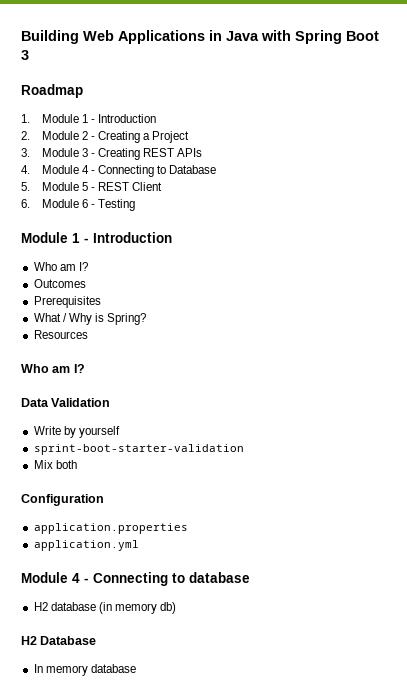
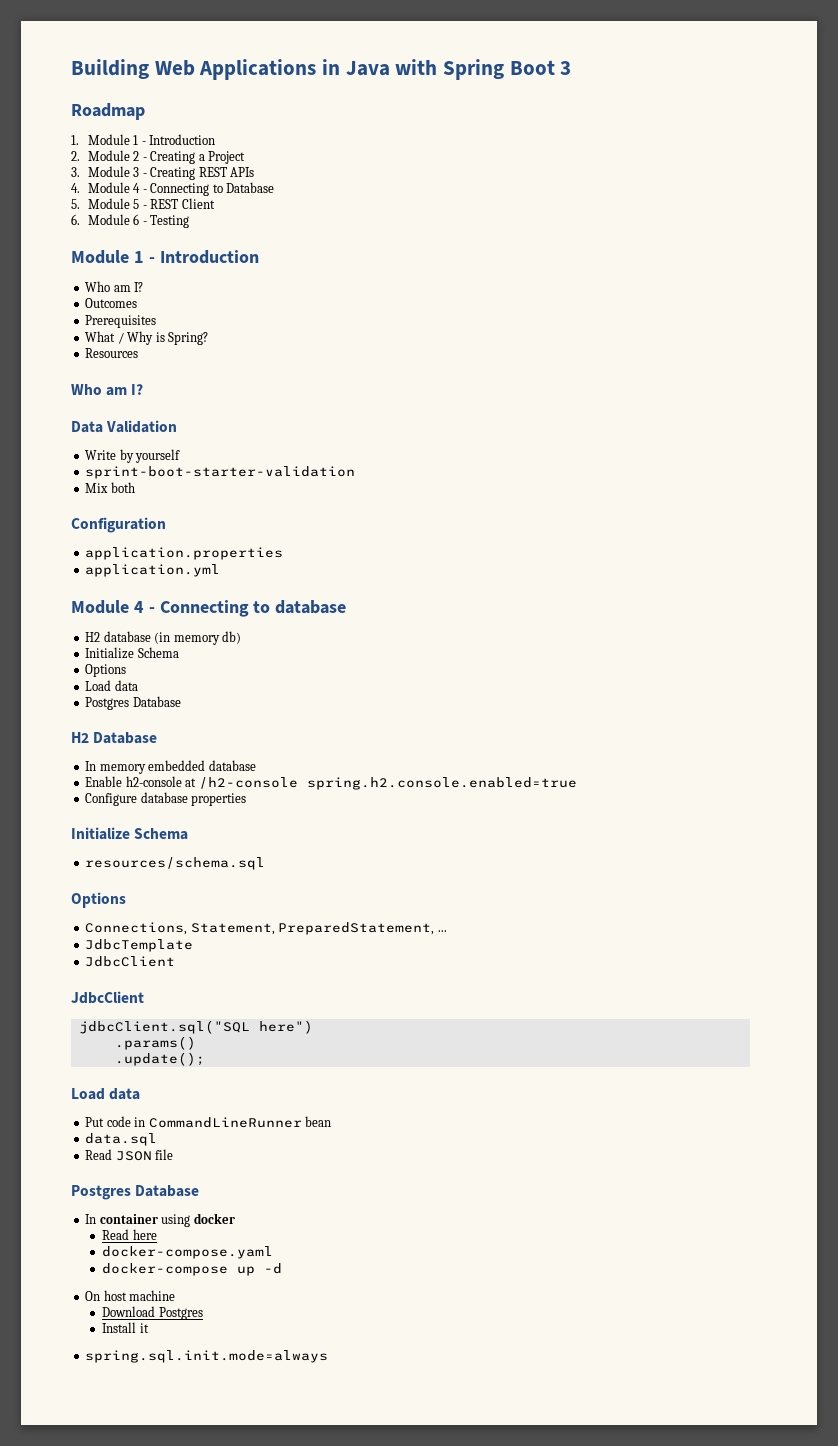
  H2 database (in memory db)
+ Initialize Schema
+ Options
+ Load data
+ Postgres Database
- In memory database
+ In memory embedded database
+ Enable h2-console at /h2-console spring.h2.console.enabled=true
+ Configure database properties
+ Initialize Schema
+ resources/schema.sql
+ Options
+ Connections, Statement, PreparedStatement, ...
+ JdbcTemplate
+ JdbcClient
+ JdbcClient
+ jdbcClient.sql("SQL here")
+ .params()
+ .update();
+ Load data
+ Put code in CommandLineRunner bean
+ data.sql
+ Read JSON file
+ Postgres Database
+ In container using docker
+ Read here
+ docker-compose.yaml
+ docker-compose up -d
+ On host machine
+ Download Postgres
+ Install it
+ spring.sql.init.mode=always

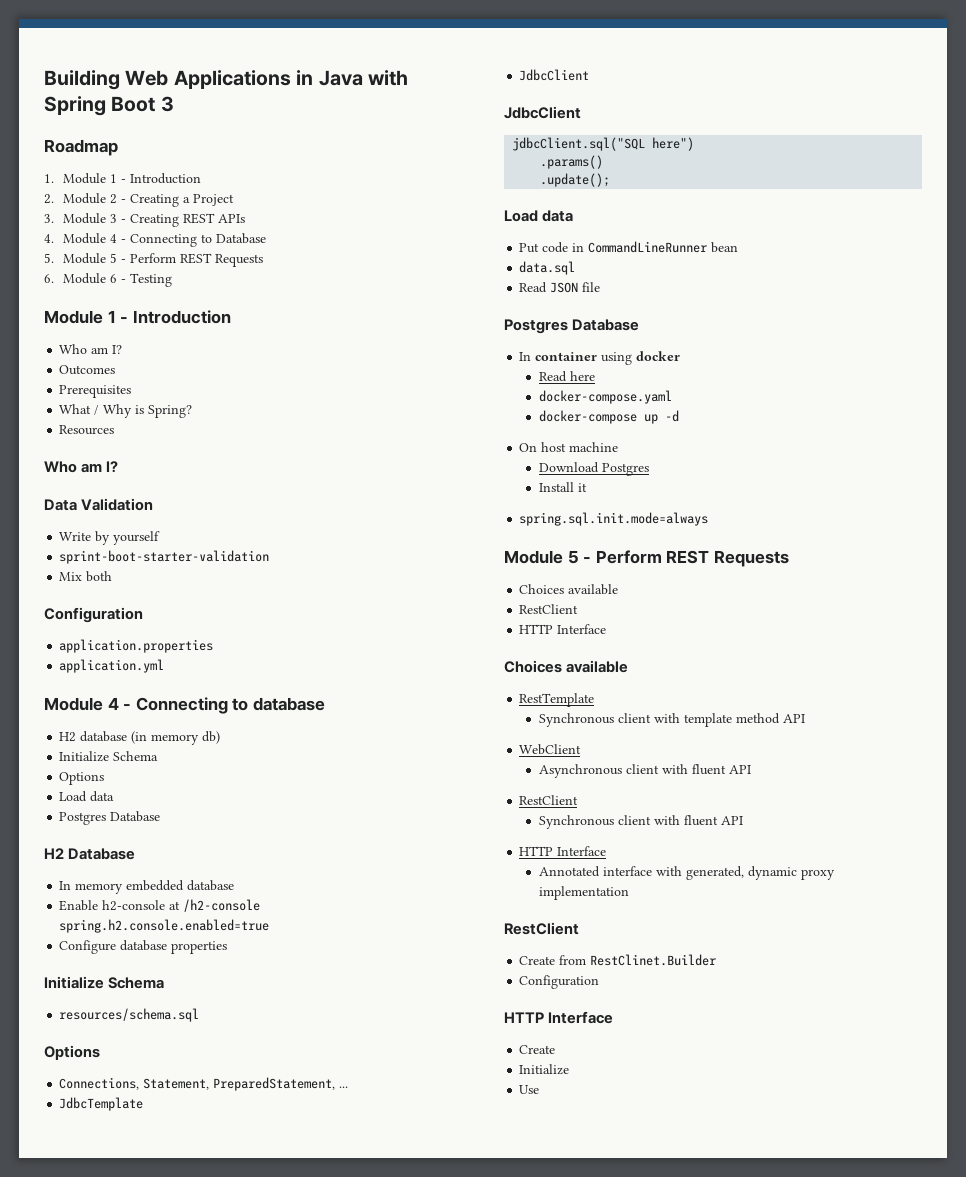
- 5. Module 5 - REST Client
+ 5. Module 5 - Perform REST Requests
  spring.sql.init.mode=always
+ Module 5 - Perform REST Requests
+ Choices available
+ RestClient
+ HTTP Interface
+ Choices available
+ RestTemplate
+ Synchronous client with template method API
+ WebClient
+ Asynchronous client with fluent API
+ RestClient
+ Synchronous client with fluent API
+ HTTP Interface
+ Annotated interface with generated, dynamic proxy implementation
+ RestClient
+ Create from RestClinet.Builder
+ Configuration
+ HTTP Interface
+ Create
+ Initialize
+ Use

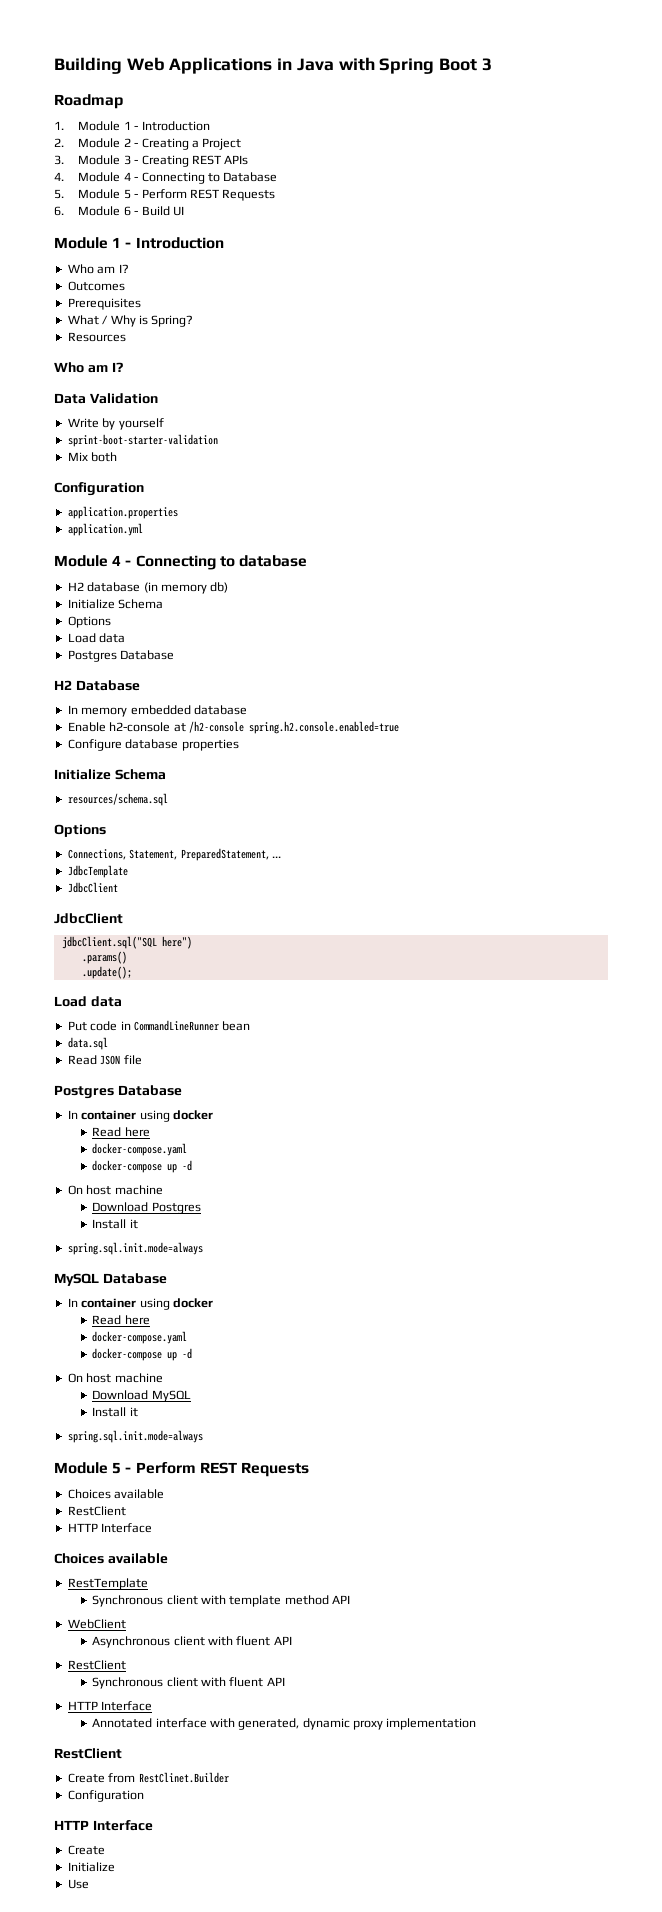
- 6. Module 6 - Testing
+ 6. Module 6 - Build UI
+ MySQL Database
+ In container using docker
+ Read here
+ docker-compose.yaml
+ docker-compose up -d
+ On host machine
+ Download MySQL
+ Install it
+ spring.sql.init.mode=always

